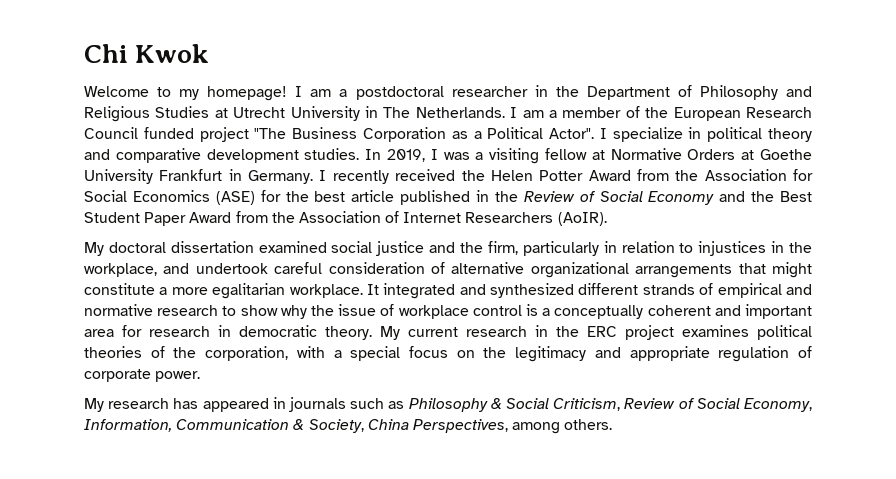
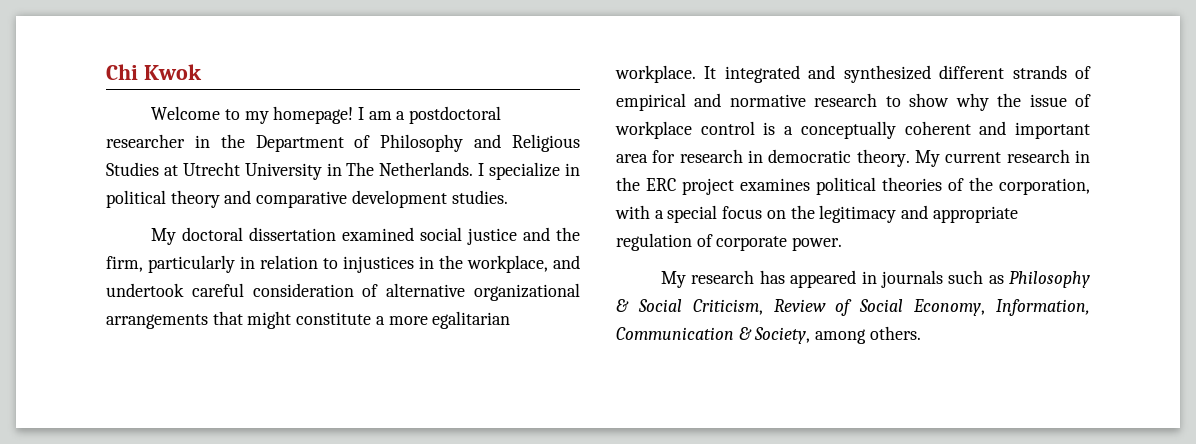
- I am a member of the European Research Council funded project "The Business Corporation as a Political Actor". I specialize in political theory and comparative development studies. In 2019, I was a visiting fellow at Normative Orders at Goethe University Frankfurt in Germany. I recently received the Helen Potter Award from the Association for Social Economics (ASE) for the best article published in the Review of Social Economy and the Best Student Paper Award from the Association of Internet Researchers (AoIR).
+ I specialize in political theory and comparative development studies.
- My research has appeared in journals such as Philosophy & Social Criticism, Review of Social Economy, Information, Communication & Society, China Perspectives, among others.
+ My research has appeared in journals such as Philosophy & Social Criticism, Review of Social Economy, Information, Communication & Society, among others.

